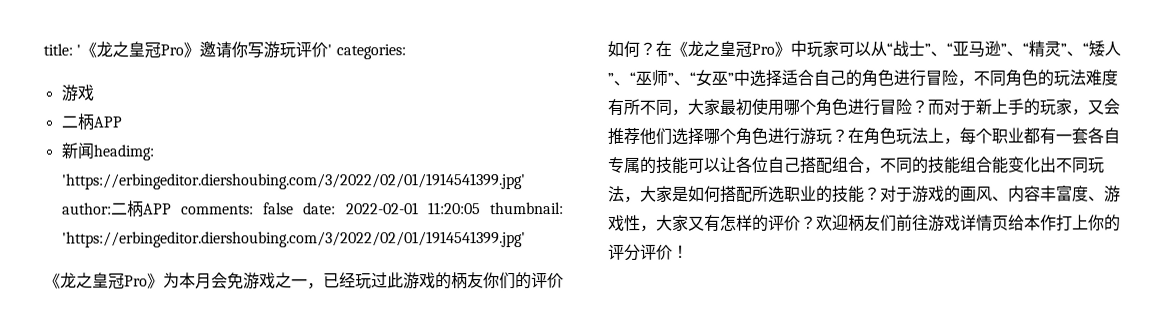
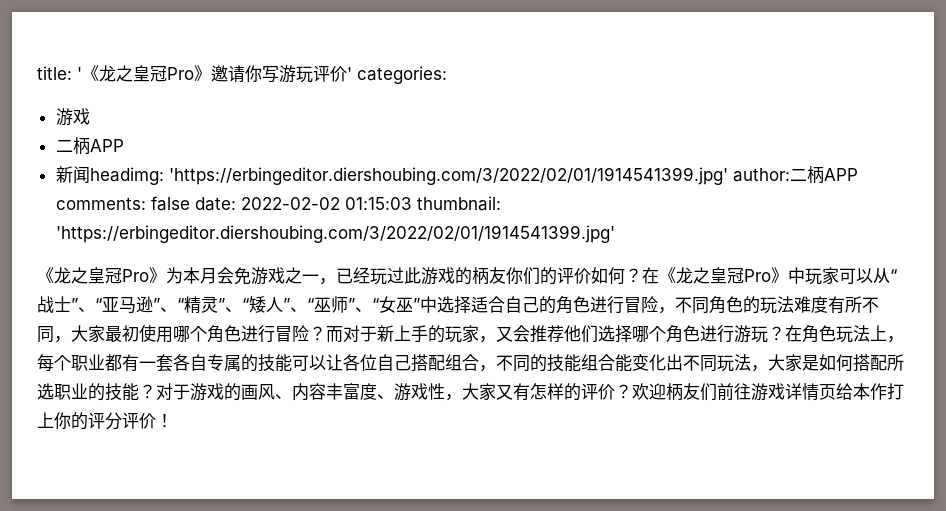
- 新闻headimg: 'https://erbingeditor.diershoubing.com/3/2022/02/01/1914541399.jpg' author:二柄APP comments: false date: 2022-02-01 11:20:05 thumbnail: 'https://erbingeditor.diershoubing.com/3/2022/02/01/1914541399.jpg'
+ 新闻headimg: 'https://erbingeditor.diershoubing.com/3/2022/02/01/1914541399.jpg' author:二柄APP comments: false date: 2022-02-02 01:15:03 thumbnail: 'https://erbingeditor.diershoubing.com/3/2022/02/01/1914541399.jpg'

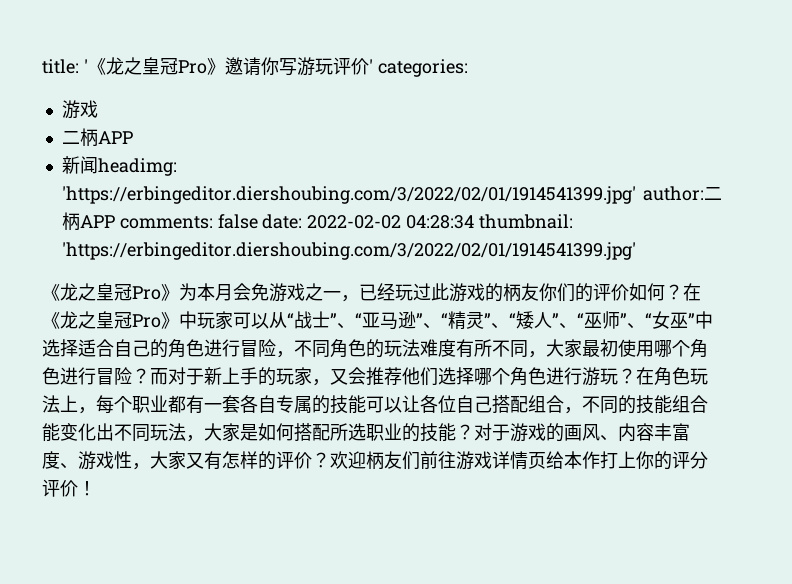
- 新闻headimg: 'https://erbingeditor.diershoubing.com/3/2022/02/01/1914541399.jpg' author:二柄APP comments: false date: 2022-02-02 01:15:03 thumbnail: 'https://erbingeditor.diershoubing.com/3/2022/02/01/1914541399.jpg'
+ 新闻headimg: 'https://erbingeditor.diershoubing.com/3/2022/02/01/1914541399.jpg' author:二柄APP comments: false date: 2022-02-02 04:28:34 thumbnail: 'https://erbingeditor.diershoubing.com/3/2022/02/01/1914541399.jpg'

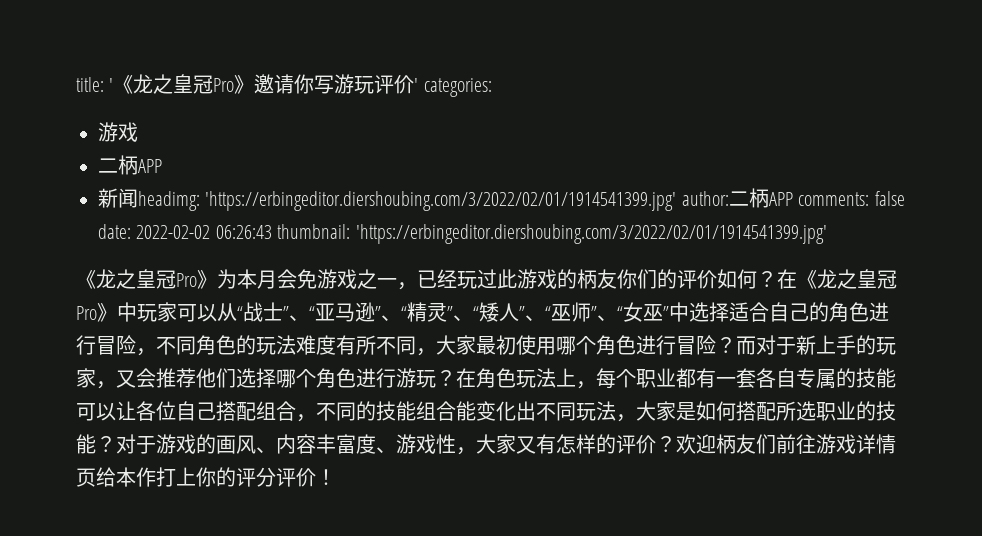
- 新闻headimg: 'https://erbingeditor.diershoubing.com/3/2022/02/01/1914541399.jpg' author:二柄APP comments: false date: 2022-02-02 04:28:34 thumbnail: 'https://erbingeditor.diershoubing.com/3/2022/02/01/1914541399.jpg'
+ 新闻headimg: 'https://erbingeditor.diershoubing.com/3/2022/02/01/1914541399.jpg' author:二柄APP comments: false date: 2022-02-02 06:26:43 thumbnail: 'https://erbingeditor.diershoubing.com/3/2022/02/01/1914541399.jpg'

